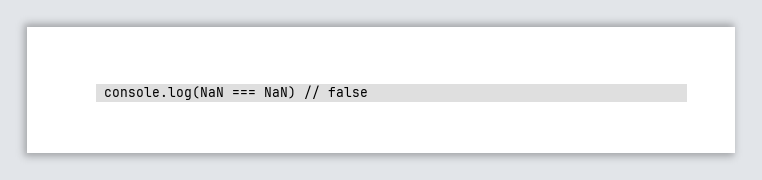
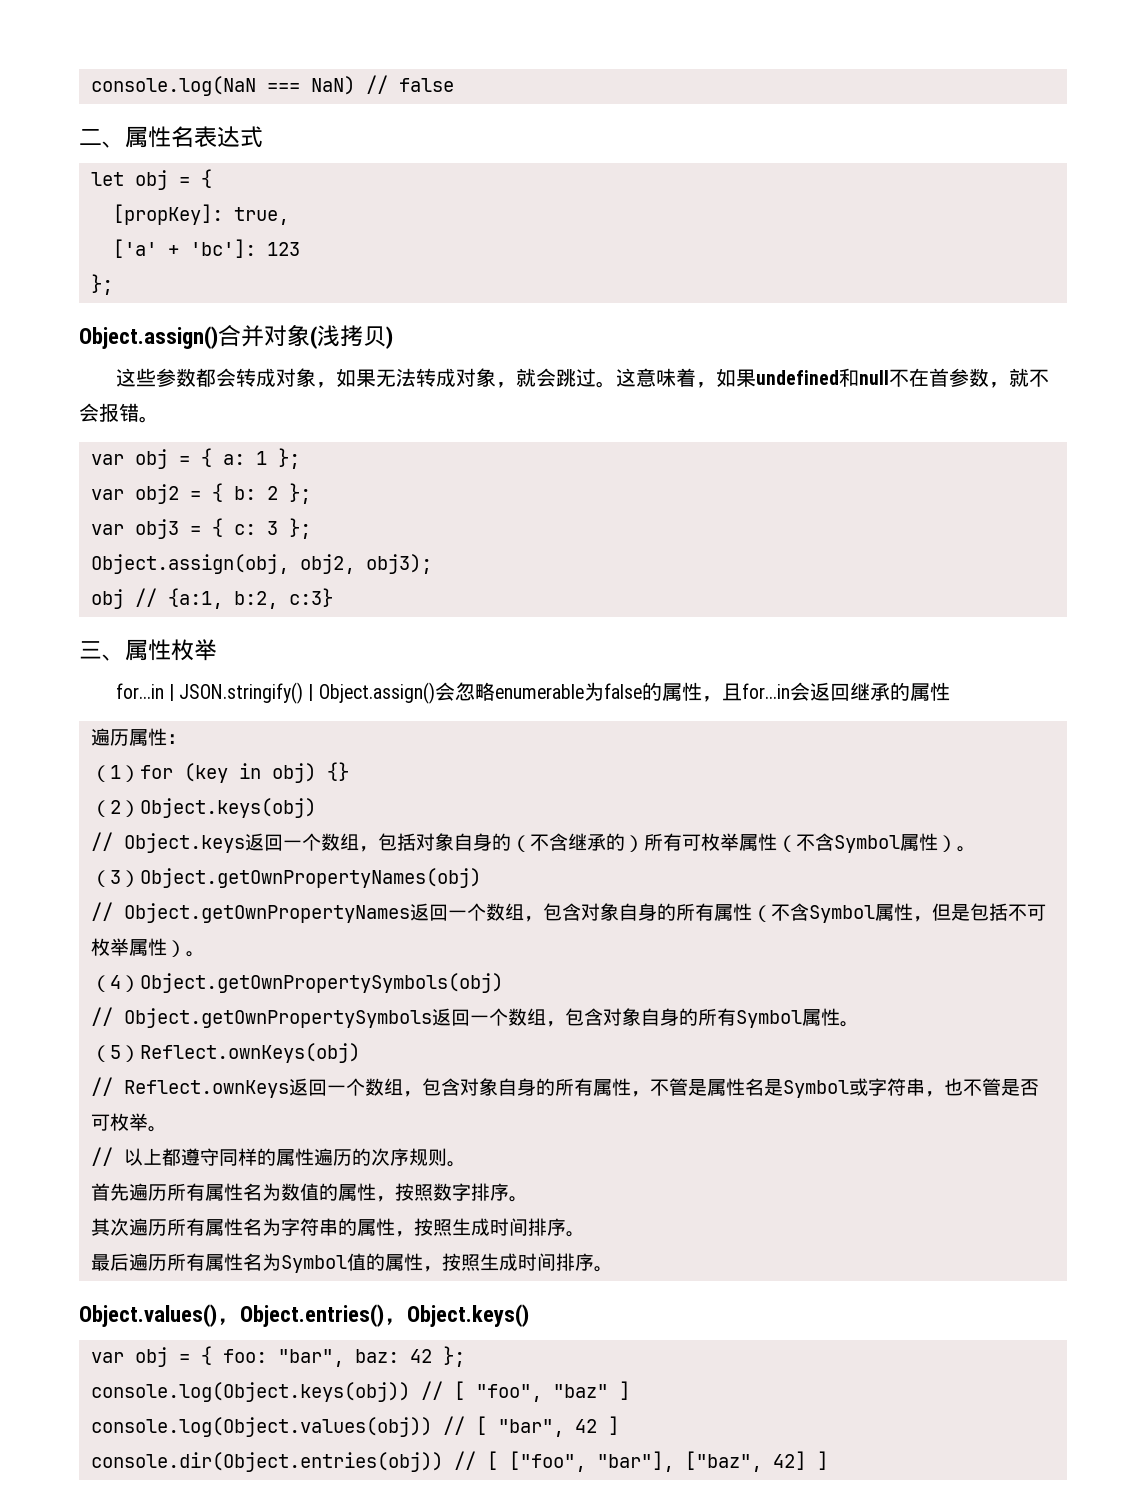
+ 二、属性名表达式
+ let obj = {
+ [propKey]: true,
+ ['a' + 'bc']: 123
+ };
+ Object.assign()合并对象(浅拷贝)
+ 这些参数都会转成对象，如果无法转成对象，就会跳过。这意味着，如果undefined和null不在首参数，就不会报错。
+ var obj = { a: 1 };
+ var obj2 = { b: 2 };
+ var obj3 = { c: 3 };
+ Object.assign(obj, obj2, obj3);
+ obj // {a:1, b:2, c:3}
+ 三、属性枚举
+ for...in | JSON.stringify() | Object.assign()会忽略enumerable为false的属性，且for...in会返回继承的属性
+ 遍历属性：
+ （1）for (key in obj) {}
+ （2）Object.keys(obj)
+ // Object.keys返回一个数组，包括对象自身的（不含继承的）所有可枚举属性（不含Symbol属性）。
+ （3）Object.getOwnPropertyNames(obj)
+ // Object.getOwnPropertyNames返回一个数组，包含对象自身的所有属性（不含Symbol属性，但是包括不可枚举属性）。
+ （4）Object.getOwnPropertySymbols(obj)
+ // Object.getOwnPropertySymbols返回一个数组，包含对象自身的所有Symbol属性。
+ （5）Reflect.ownKeys(obj)
+ // Reflect.ownKeys返回一个数组，包含对象自身的所有属性，不管是属性名是Symbol或字符串，也不管是否可枚举。
+ // 以上都遵守同样的属性遍历的次序规则。
+ 首先遍历所有属性名为数值的属性，按照数字排序。
+ 其次遍历所有属性名为字符串的属性，按照生成时间排序。
+ 最后遍历所有属性名为Symbol值的属性，按照生成时间排序。
+ Object.values()，Object.entries()，Object.keys()
+ var obj = { foo: "bar", baz: 42 };
+ console.log(Object.keys(obj)) // [ "foo", "baz" ]
+ console.log(Object.values(obj)) // [ "bar", 42 ]
+ console.dir(Object.entries(obj)) // [ ["foo", "bar"], ["baz", 42] ]

